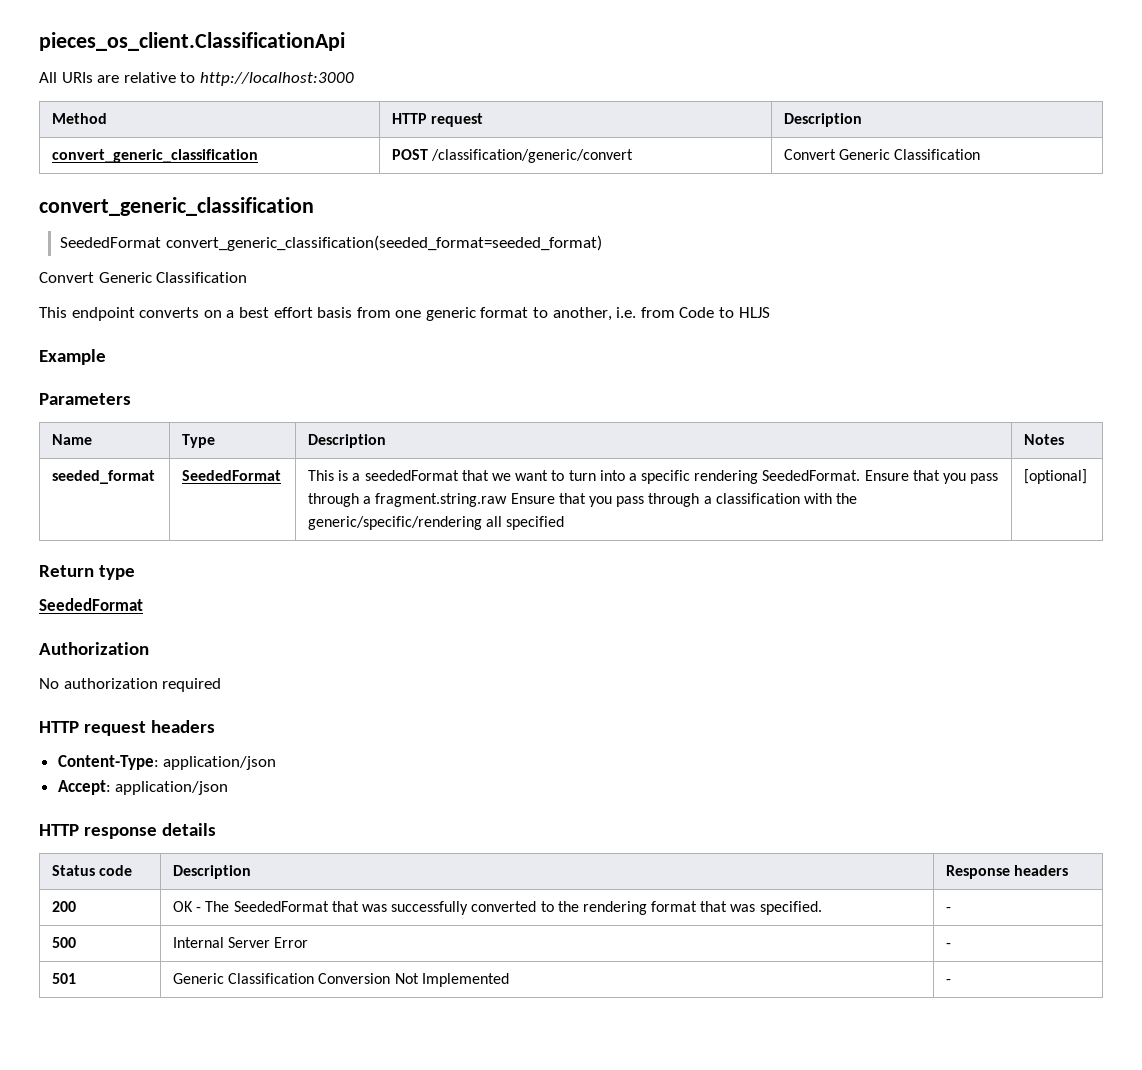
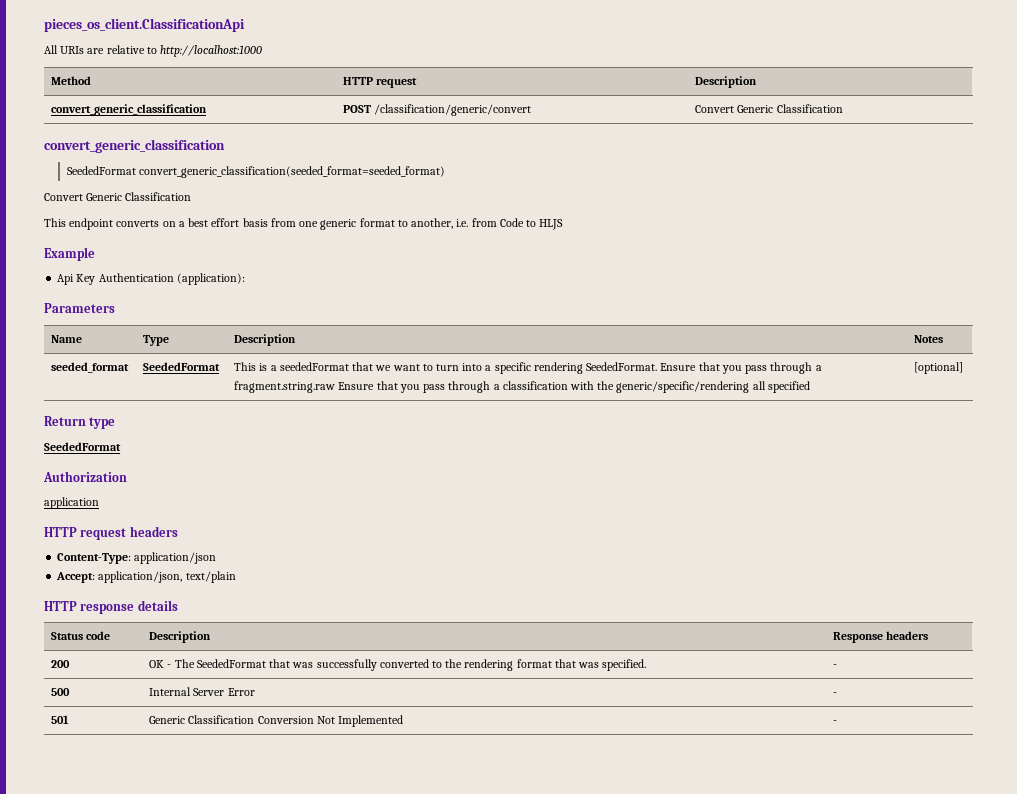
- All URIs are relative to http://localhost:3000
+ All URIs are relative to http://localhost:1000
+ Api Key Authentication (application):
- No authorization required
+ application
- Accept: application/json
+ Accept: application/json, text/plain

